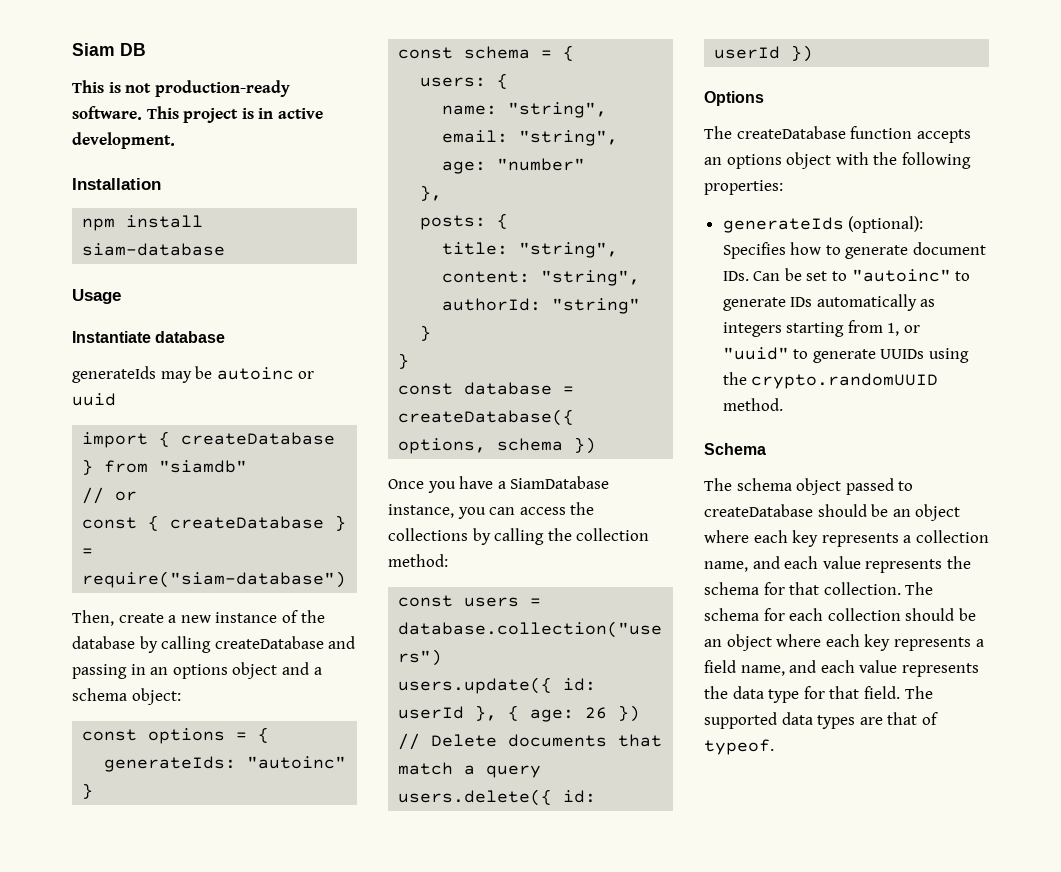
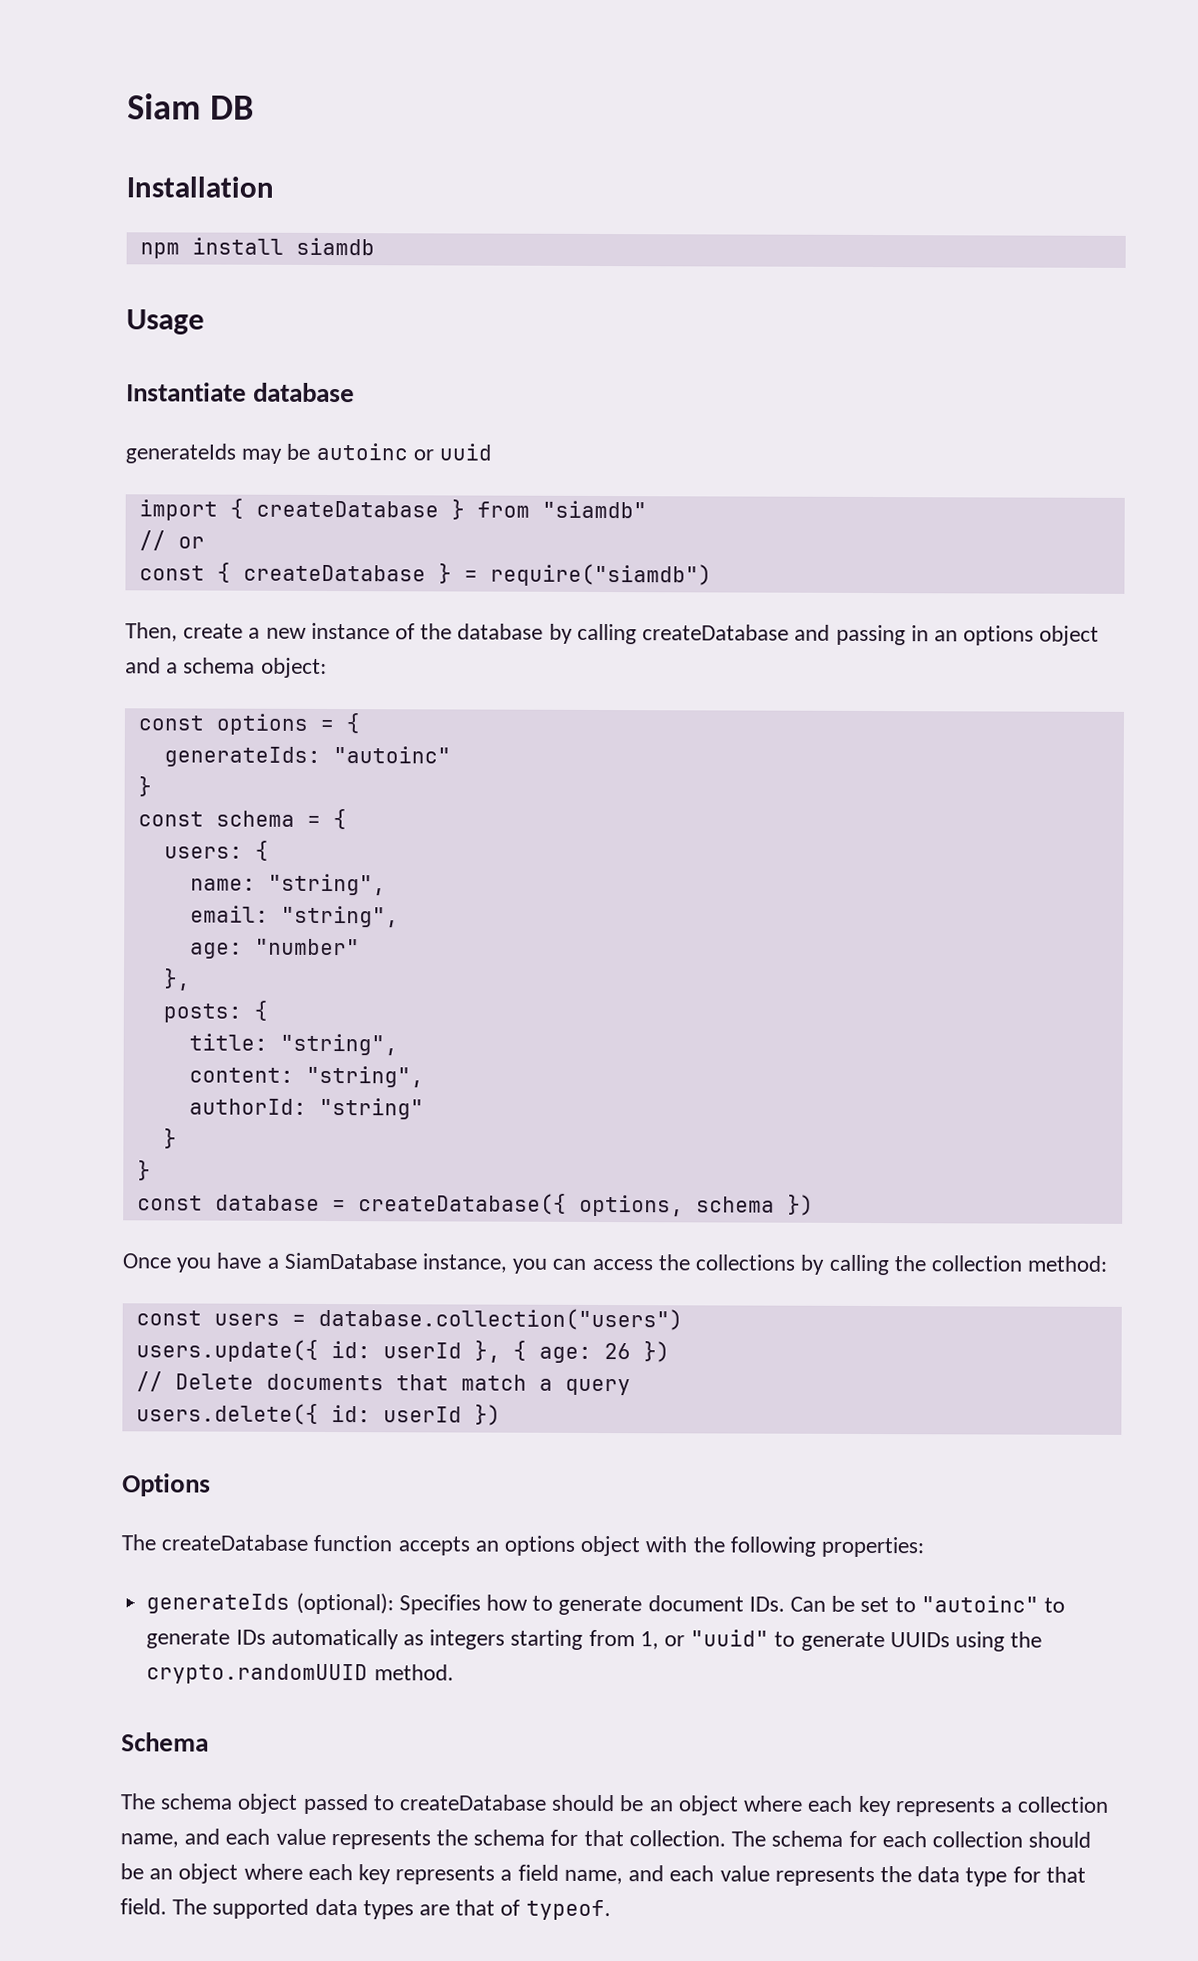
- This is not production-ready software. This project is in active development.
- npm install siam-database
+ npm install siamdb
- const { createDatabase } = require("siam-database")
+ const { createDatabase } = require("siamdb")

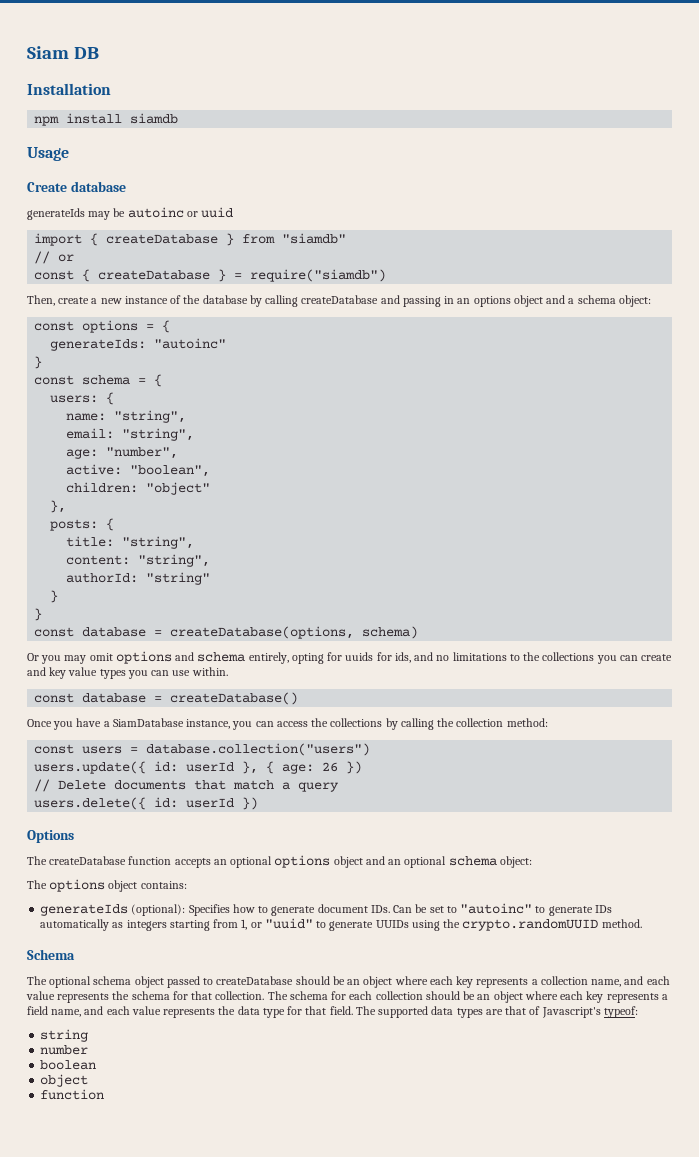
- Instantiate database
+ Create database
- age: "number"
+ age: "number",
+ active: "boolean",
+ children: "object"
- const database = createDatabase({ options, schema })
+ const database = createDatabase(options, schema)
+ Or you may omit options and schema entirely, opting for uuids for ids, and no limitations to the collections you can create and key value types you can use within.
+ const database = createDatabase()
- The createDatabase function accepts an options object with the following properties:
+ The createDatabase function accepts an optional options object and an optional schema object:
+ The options object contains:
- The schema object passed to createDatabase should be an object where each key represents a collection name, and each value represents the schema for that collection.
+ The optional schema object passed to createDatabase should be an object where each key represents a collection name, and each value represents the schema for that collection.
- The supported data types are that of typeof.
+ The supported data types are that of Javascript's typeof:
+ string
+ number
+ boolean
+ object
+ function

